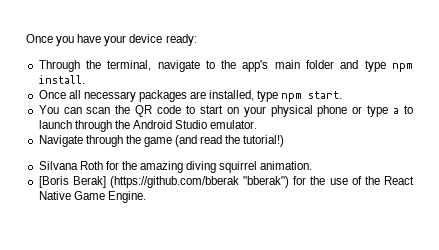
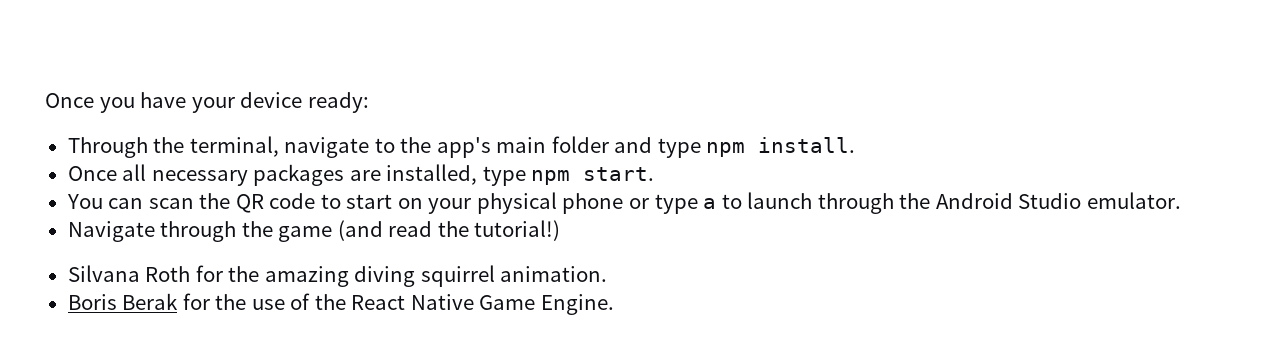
- [Boris Berak] (https://github.com/bberak "bberak") for the use of the React Native Game Engine.
+ Boris Berak for the use of the React Native Game Engine.

